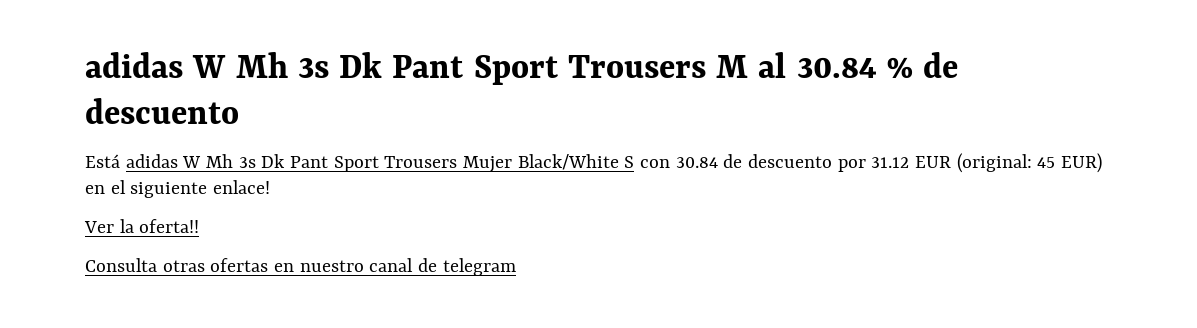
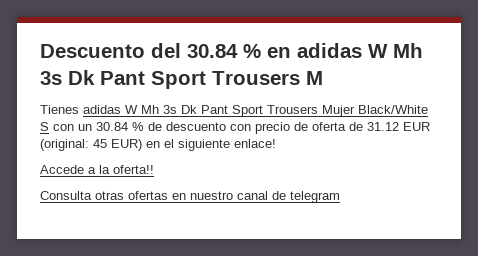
- adidas W Mh 3s Dk Pant Sport Trousers M al 30.84 % de descuento
- Está adidas W Mh 3s Dk Pant Sport Trousers Mujer Black/White S con 30.84 de descuento por 31.12 EUR (original: 45 EUR) en el siguiente enlace!
+ Descuento del 30.84 % en adidas W Mh 3s Dk Pant Sport Trousers M
+ Tienes adidas W Mh 3s Dk Pant Sport Trousers Mujer Black/White S con un 30.84 % de descuento con precio de oferta de 31.12 EUR (original: 45 EUR) en el siguiente enlace!
- Ver la oferta!!
+ Accede a la oferta!!

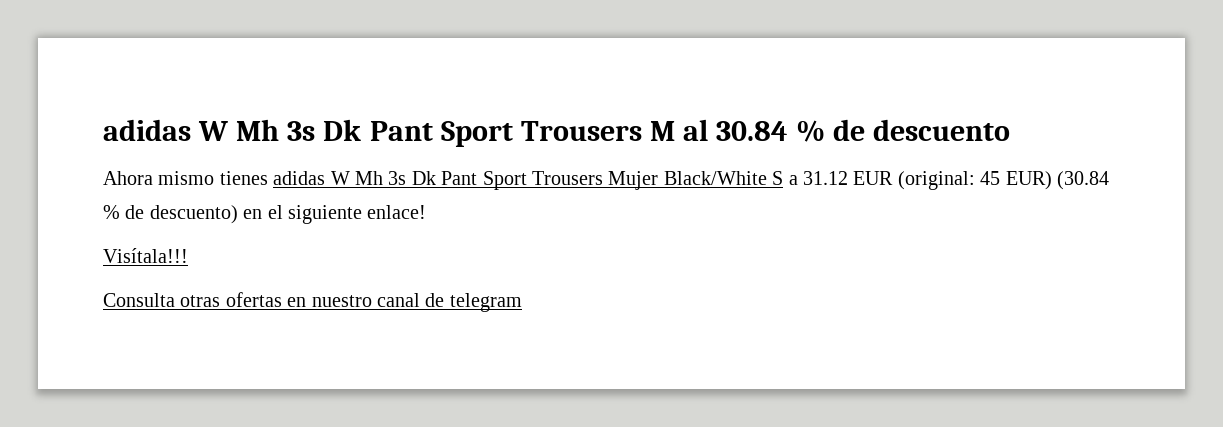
- Descuento del 30.84 % en adidas W Mh 3s Dk Pant Sport Trousers M
- Tienes adidas W Mh 3s Dk Pant Sport Trousers Mujer Black/White S con un 30.84 % de descuento con precio de oferta de 31.12 EUR (original: 45 EUR) en el siguiente enlace!
+ adidas W Mh 3s Dk Pant Sport Trousers M al 30.84 % de descuento
+ Ahora mismo tienes adidas W Mh 3s Dk Pant Sport Trousers Mujer Black/White S a 31.12 EUR (original: 45 EUR) (30.84 % de descuento) en el siguiente enlace!
- Accede a la oferta!!
+ Visítala!!!

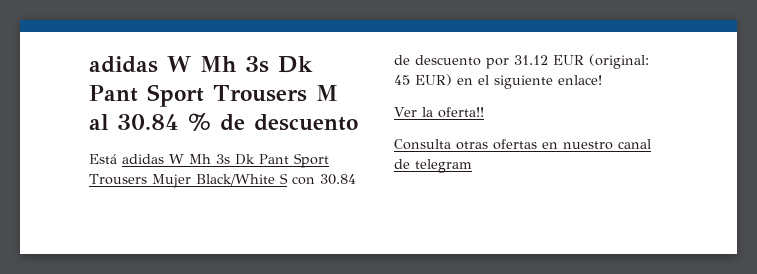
- Ahora mismo tienes adidas W Mh 3s Dk Pant Sport Trousers Mujer Black/White S a 31.12 EUR (original: 45 EUR) (30.84 % de descuento) en el siguiente enlace!
+ Está adidas W Mh 3s Dk Pant Sport Trousers Mujer Black/White S con 30.84 de descuento por 31.12 EUR (original: 45 EUR) en el siguiente enlace!
- Visítala!!!
+ Ver la oferta!!

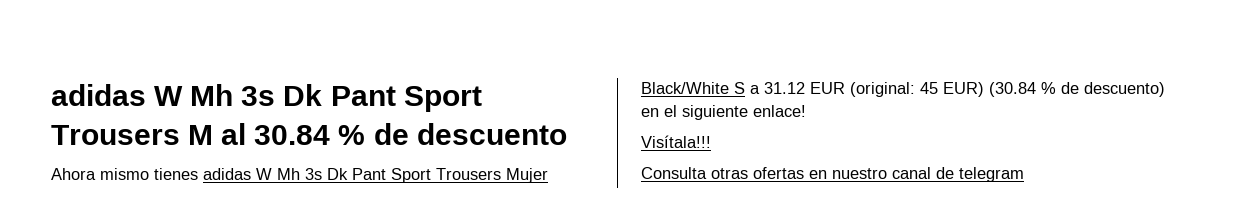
- Está adidas W Mh 3s Dk Pant Sport Trousers Mujer Black/White S con 30.84 de descuento por 31.12 EUR (original: 45 EUR) en el siguiente enlace!
+ Ahora mismo tienes adidas W Mh 3s Dk Pant Sport Trousers Mujer Black/White S a 31.12 EUR (original: 45 EUR) (30.84 % de descuento) en el siguiente enlace!
- Ver la oferta!!
+ Visítala!!!

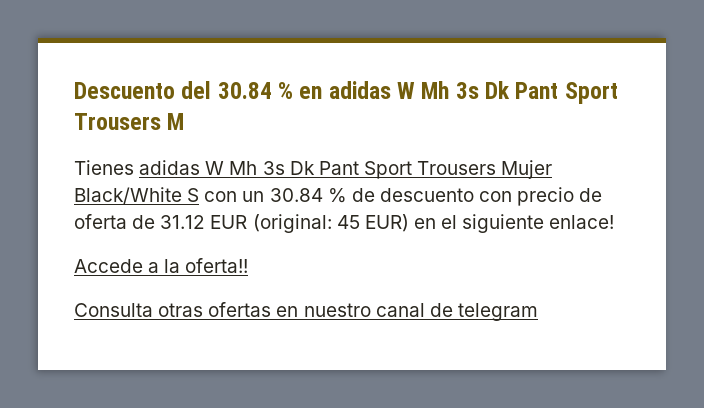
- adidas W Mh 3s Dk Pant Sport Trousers M al 30.84 % de descuento
- Ahora mismo tienes adidas W Mh 3s Dk Pant Sport Trousers Mujer Black/White S a 31.12 EUR (original: 45 EUR) (30.84 % de descuento) en el siguiente enlace!
+ Descuento del 30.84 % en adidas W Mh 3s Dk Pant Sport Trousers M
+ Tienes adidas W Mh 3s Dk Pant Sport Trousers Mujer Black/White S con un 30.84 % de descuento con precio de oferta de 31.12 EUR (original: 45 EUR) en el siguiente enlace!
- Visítala!!!
+ Accede a la oferta!!

